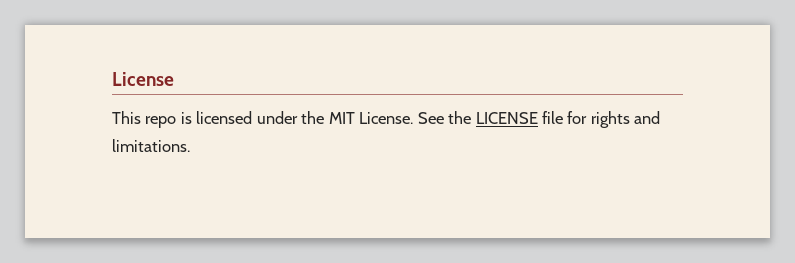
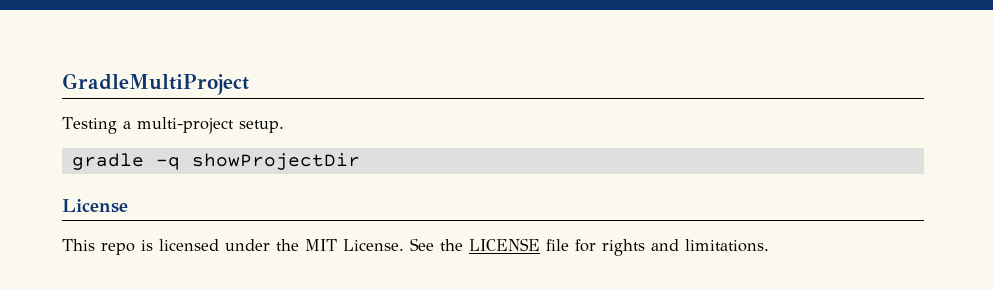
+ GradleMultiProject
+ Testing a multi-project setup.
+ gradle -q showProjectDir

